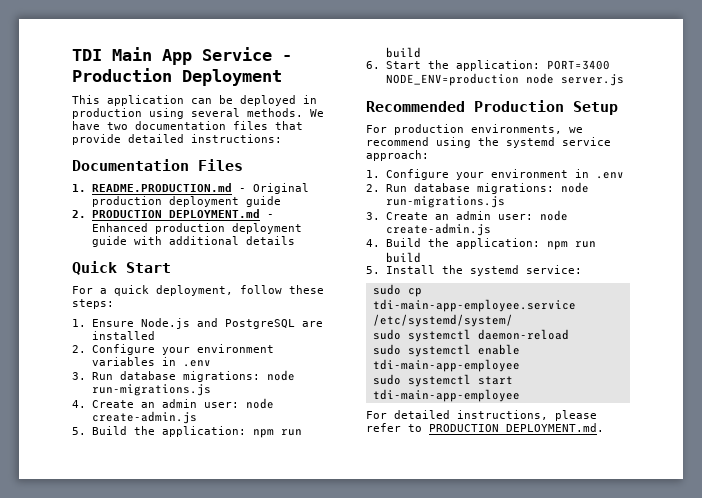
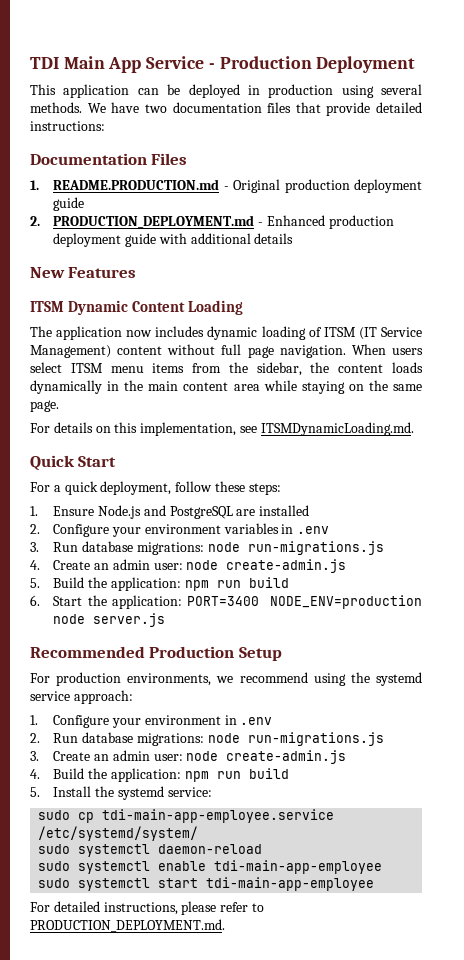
+ New Features
+ ITSM Dynamic Content Loading
+ The application now includes dynamic loading of ITSM (IT Service Management) content without full page navigation. When users select ITSM menu items from the sidebar, the content loads dynamically in the main content area while staying on the same page.
+ For details on this implementation, see ITSMDynamicLoading.md.

